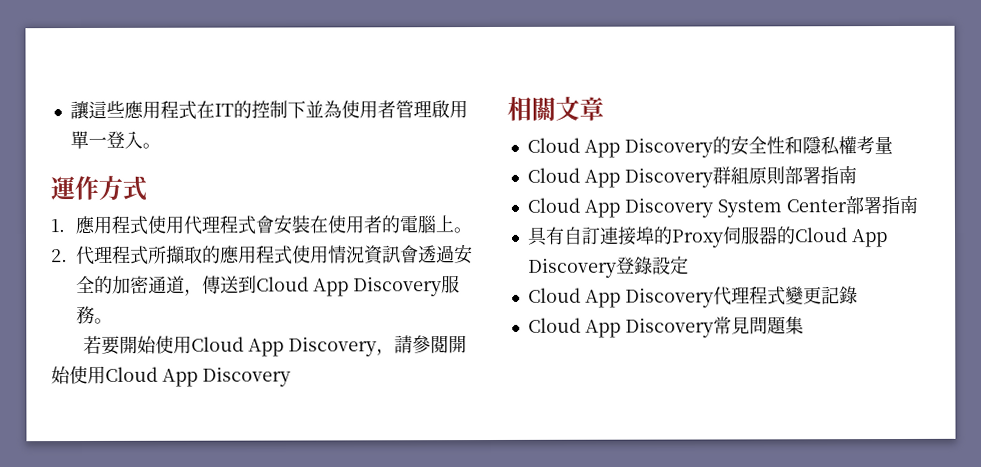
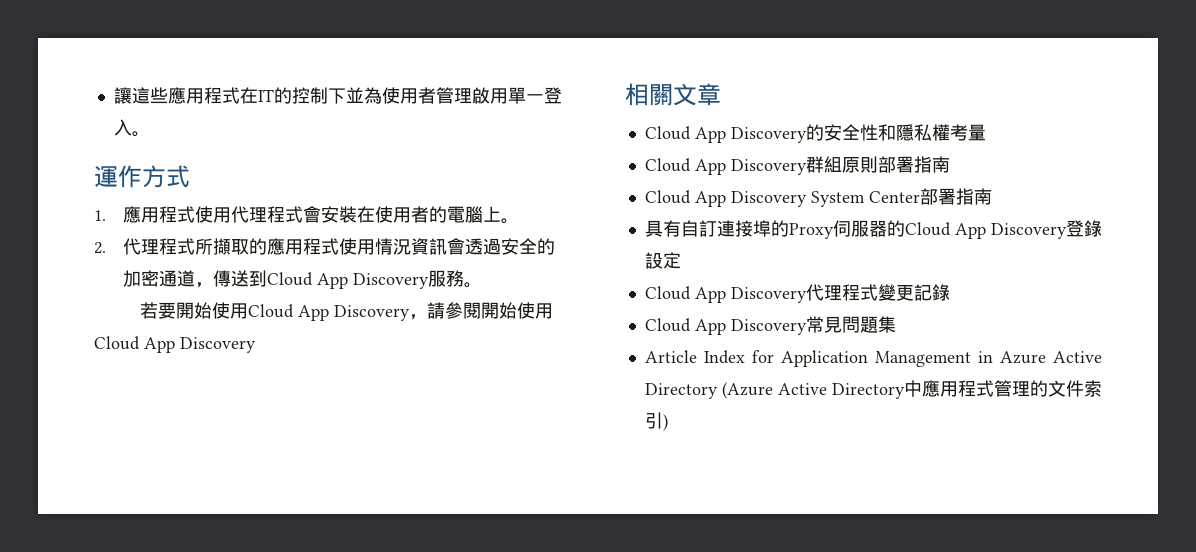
+ Article Index for Application Management in Azure Active Directory (Azure Active Directory中應用程式管理的文件索引)

